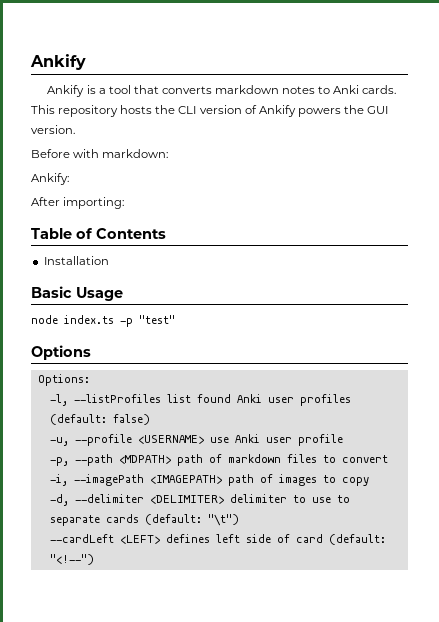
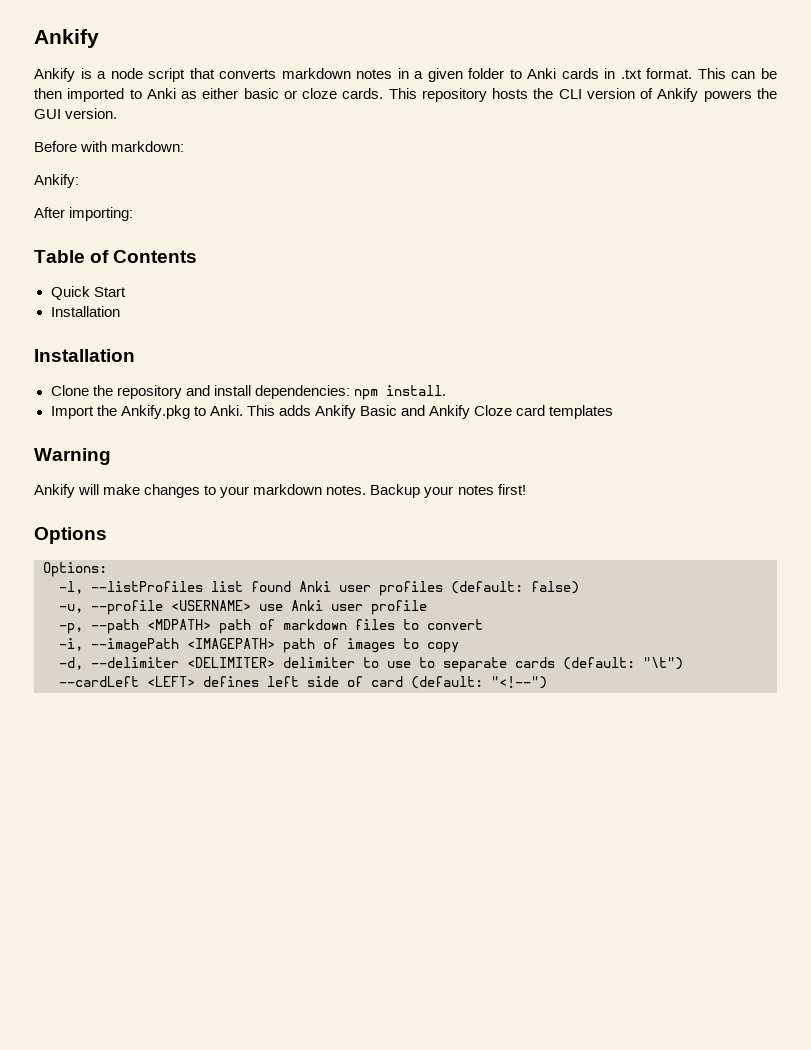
- Ankify is a tool that converts markdown notes to Anki cards.
+ Ankify is a node script that converts markdown notes in a given folder to Anki cards in .txt format. This can be then imported to Anki as either basic or cloze cards.
+ Quick Start
  Installation
- Basic Usage
- node index.ts -p "test"
+ Installation
+ Clone the repository and install dependencies: npm install.
+ Import the Ankify.pkg to Anki. This adds Ankify Basic and Ankify Cloze card templates
+ Warning
+ Ankify will make changes to your markdown notes. Backup your notes first!

